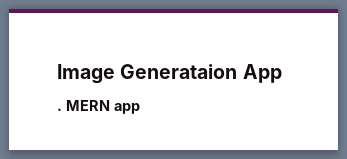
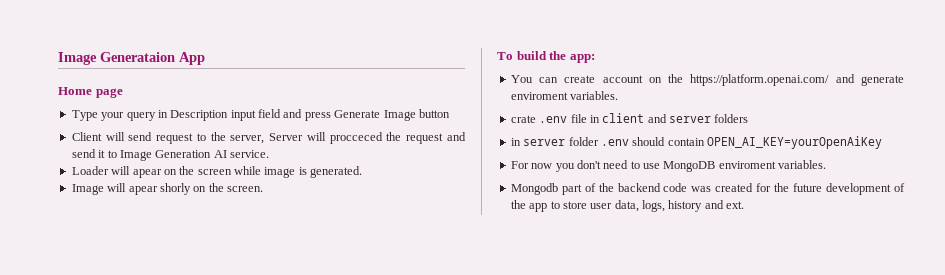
- . MERN app
+ Home page
+ Type your query in Description input field and press Generate Image button
+ Client will send request to the server, Server will procceced the request and send it to Image Generation AI service.
+ Loader will apear on the screen while image is generated.
+ Image will apear shorly on the screen.
+ To build the app:
+ You can create account on the https://platform.openai.com/ and generate enviroment variables.
+ crate .env file in client and server folders
+ in server folder .env should contain OPEN_AI_KEY=yourOpenAiKey
+ For now you don't need to use MongoDB enviroment variables.
+ Mongodb part of the backend code was created for the future development of the app to store user data, logs, history and ext.

